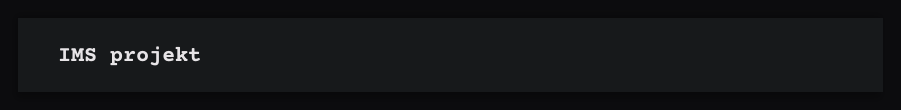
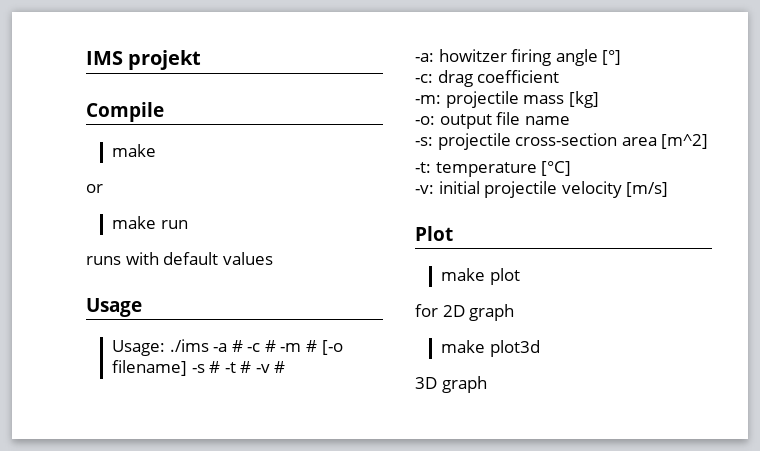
+ Compile
+ make
+ or
+ make run
+ runs with default values
+ Usage
+ Usage: ./ims -a # -c # -m # [-o filename] -s # -t # -v #
+ -a: howitzer firing angle [°]
+ -c: drag coefficient
+ -m: projectile mass [kg]
+ -o: output file name
+ -s: projectile cross-section area [m^2]
+ -t: temperature [°C]
+ -v: initial projectile velocity [m/s]
+ Plot
+ make plot
+ for 2D graph
+ make plot3d
+ 3D graph

